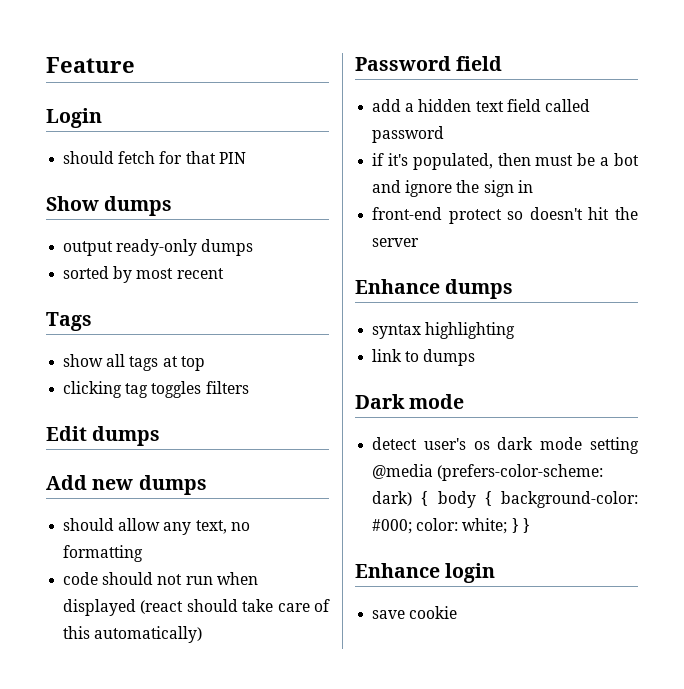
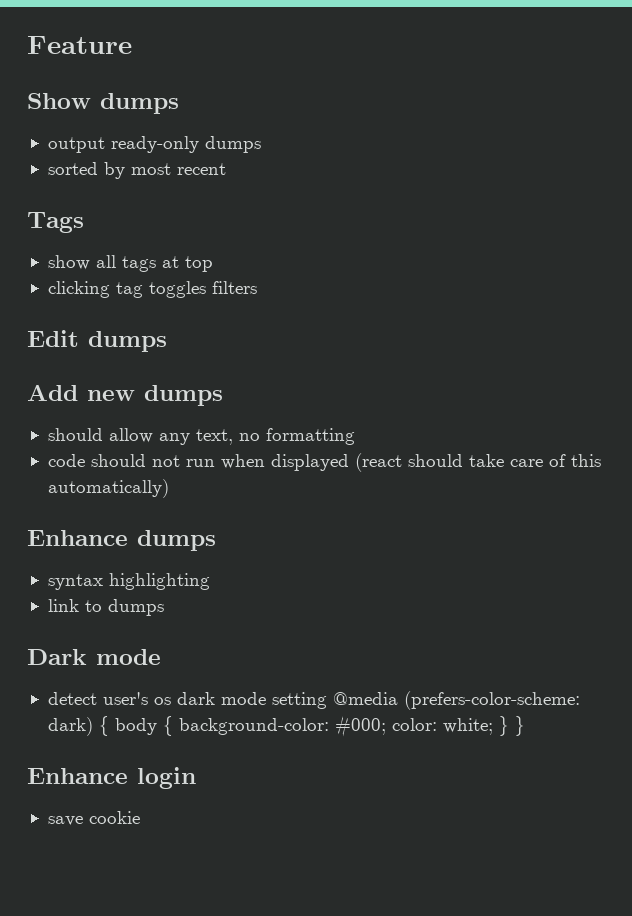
- Login
- should fetch for that PIN
- Password field
- add a hidden text field called password
- if it's populated, then must be a bot and ignore the sign in
- front-end protect so doesn't hit the server

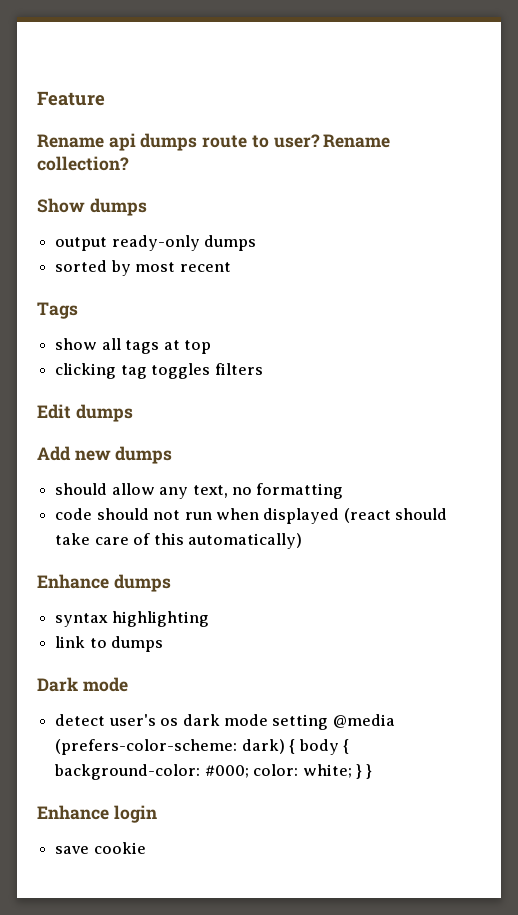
+ Rename api dumps route to user? Rename collection?

